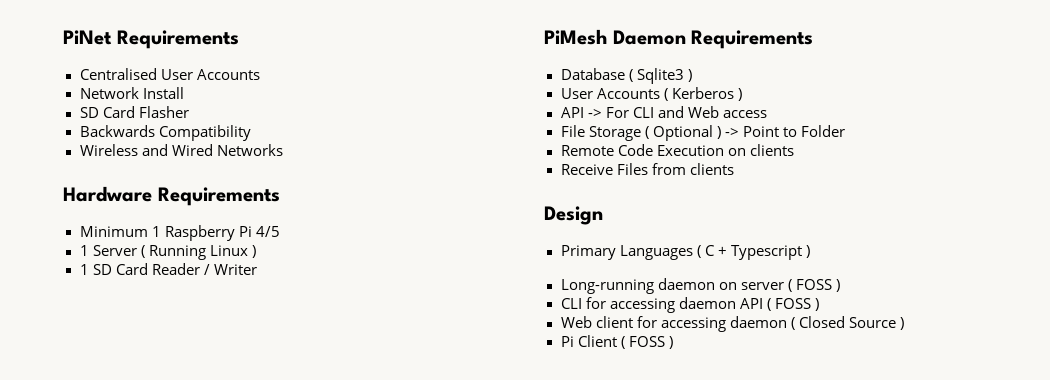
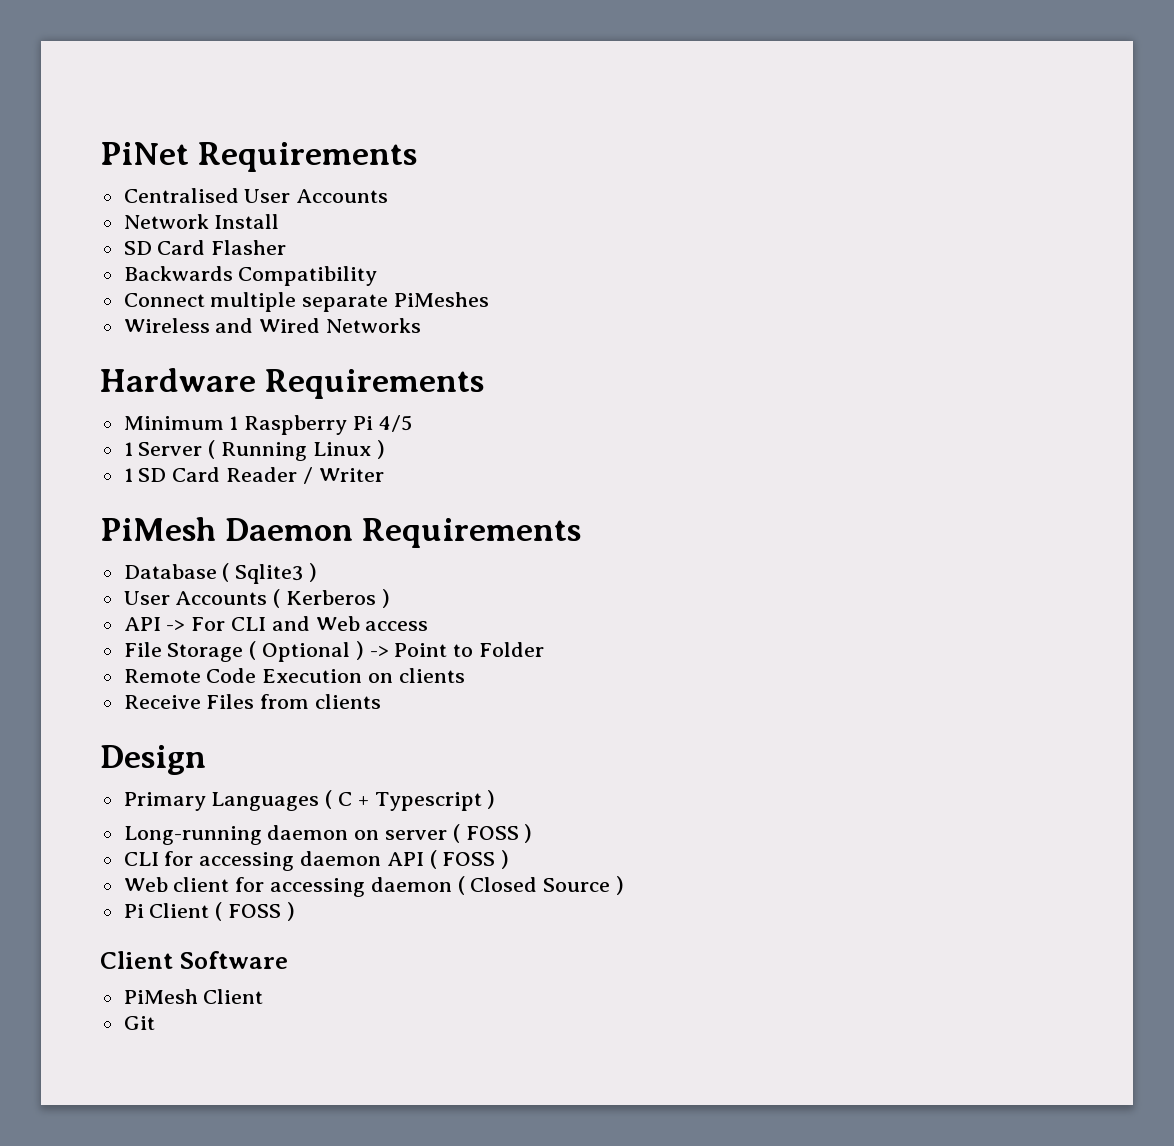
+ Connect multiple separate PiMeshes
+ Client Software
+ PiMesh Client
+ Git

